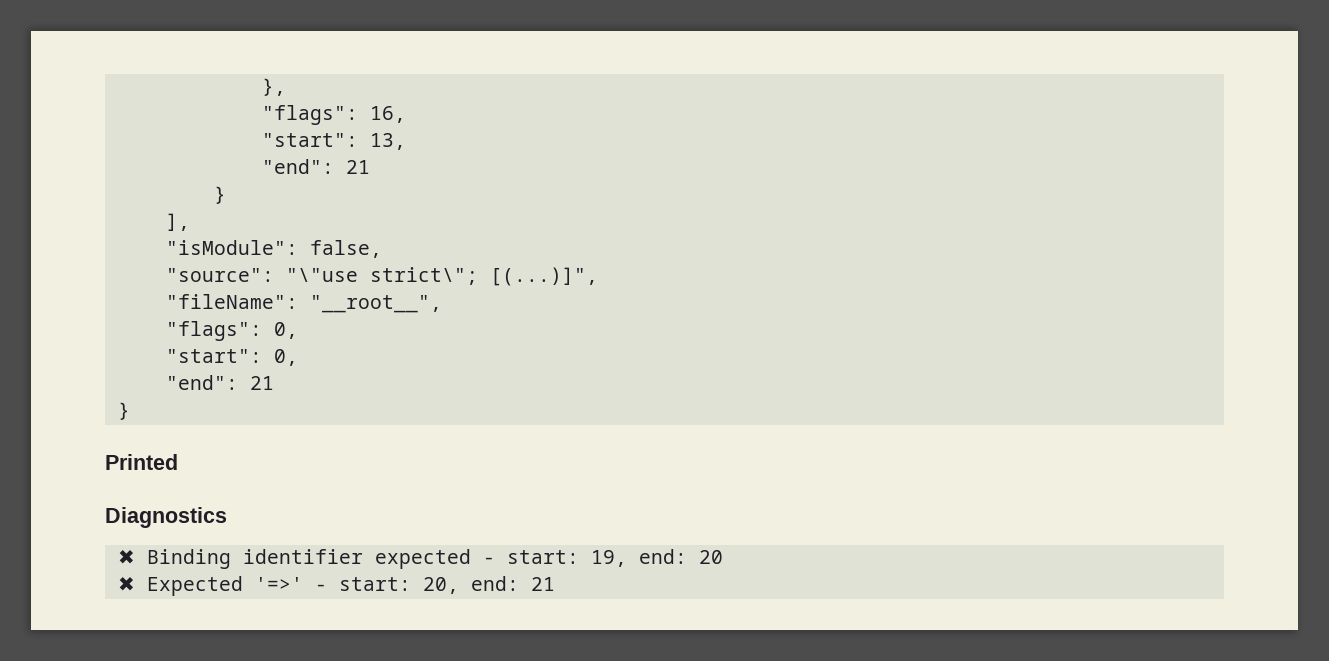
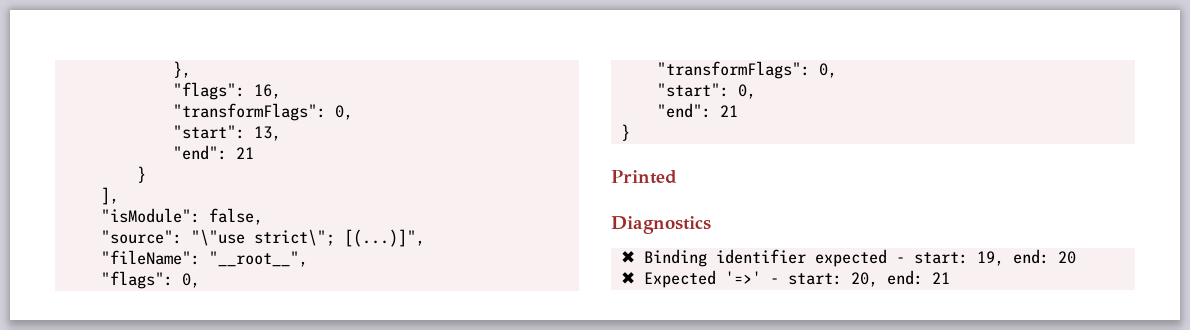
  "flags": 16,
+ "transformFlags": 0,
  "flags": 0,
+ "transformFlags": 0,

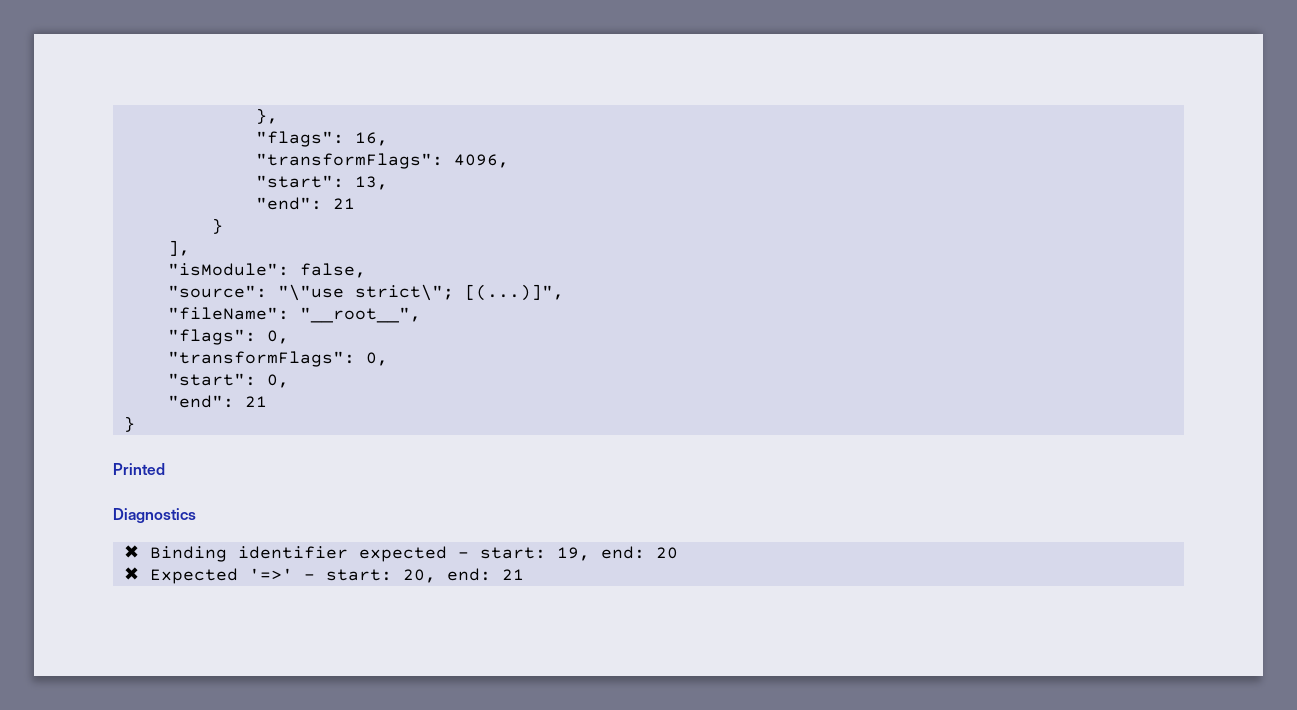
  "flags": 16,
- "transformFlags": 0,
+ "transformFlags": 4096,

